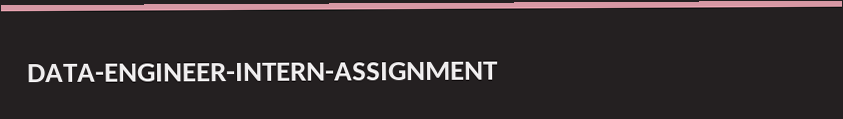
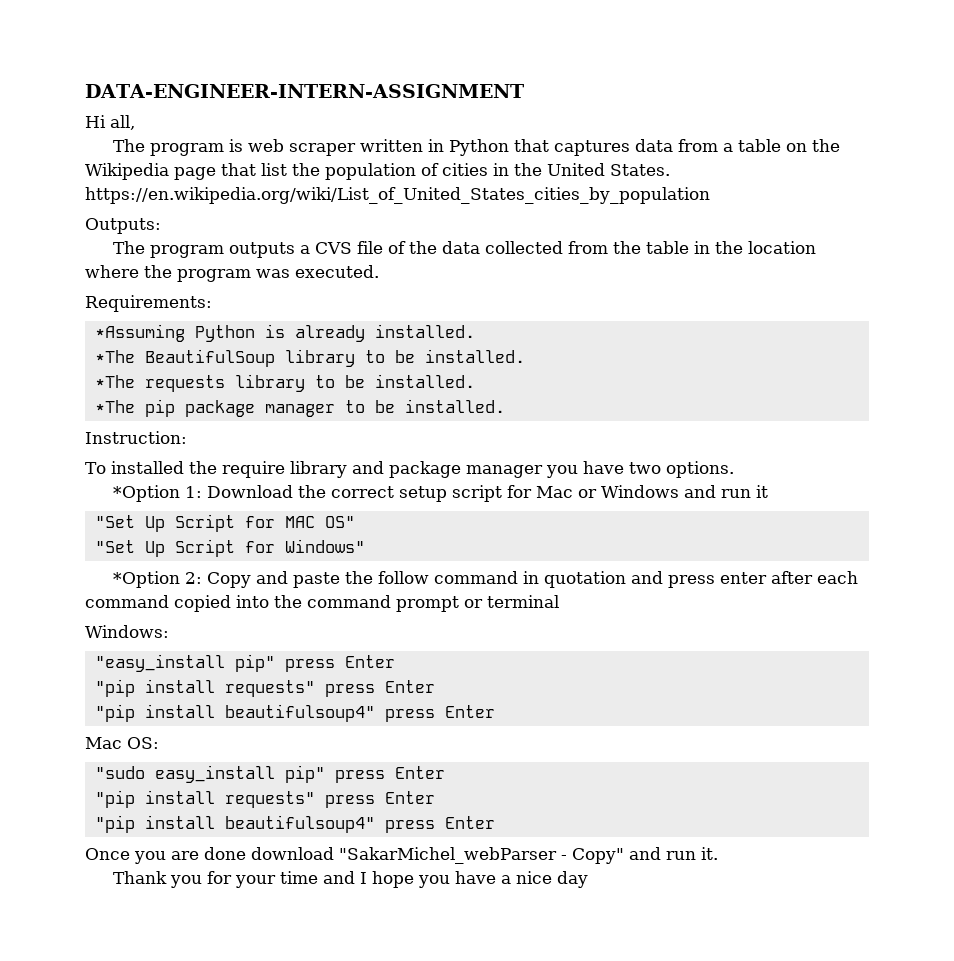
+ Hi all,
+ The program is web scraper written in Python that captures data from a table on the Wikipedia page that list the population of cities in the United States. https://en.wikipedia.org/wiki/List_of_United_States_cities_by_population
+ Outputs:
+ The program outputs a CVS file of the data collected from the table in the location where the program was executed.
+ Requirements:
+ *Assuming Python is already installed.
+ *The BeautifulSoup library to be installed.
+ *The requests library to be installed.
+ *The pip package manager to be installed.
+ Instruction:
+ To installed the require library and package manager you have two options.
+ *Option 1: Download the correct setup script for Mac or Windows and run it
+ "Set Up Script for MAC OS"
+ "Set Up Script for Windows"
+ *Option 2: Copy and paste the follow command in quotation and press enter after each command copied into the command prompt or terminal
+ Windows:
+ "easy_install pip" press Enter
+ "pip install requests" press Enter
+ "pip install beautifulsoup4" press Enter
+ Mac OS:
+ "sudo easy_install pip" press Enter
+ "pip install requests" press Enter
+ "pip install beautifulsoup4" press Enter
+ Once you are done download "SakarMichel_webParser - Copy" and run it.
+ Thank you for your time and I hope you have a nice day

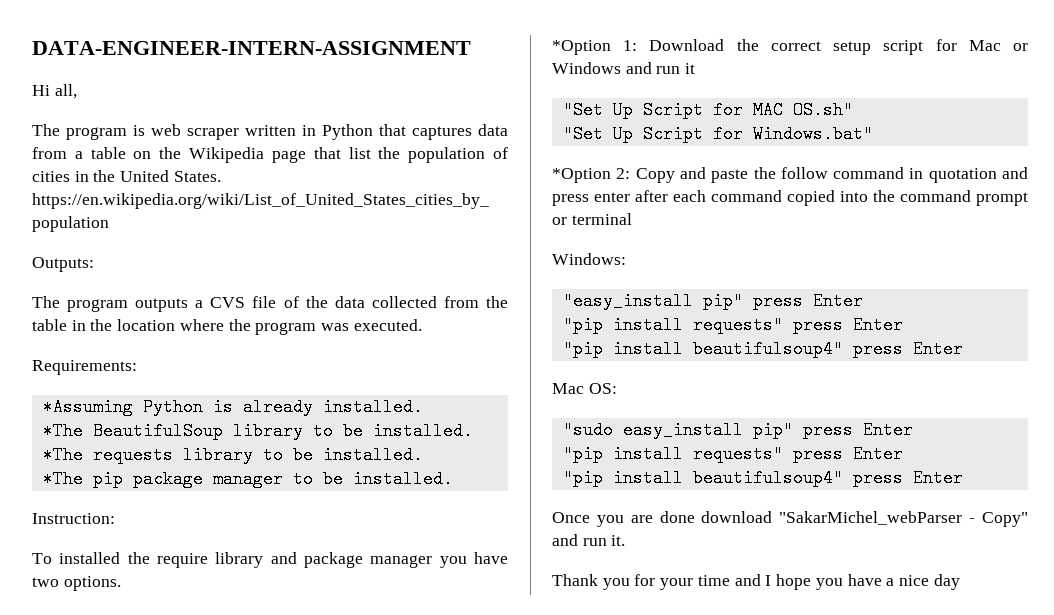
- "Set Up Script for MAC OS"
- "Set Up Script for Windows"
+ "Set Up Script for MAC OS.sh"
+ "Set Up Script for Windows.bat"

